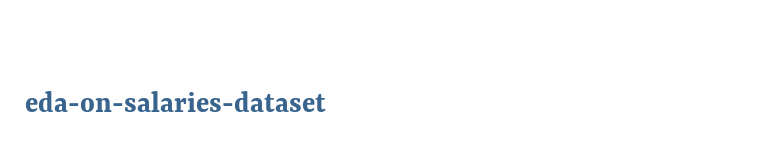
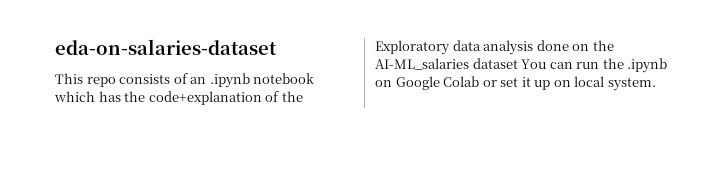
+ This repo consists of an .ipynb notebook which has the code+explanation of the Exploratory data analysis done on the AI-ML_salaries dataset You can run the .ipynb on Google Colab or set it up on local system.

